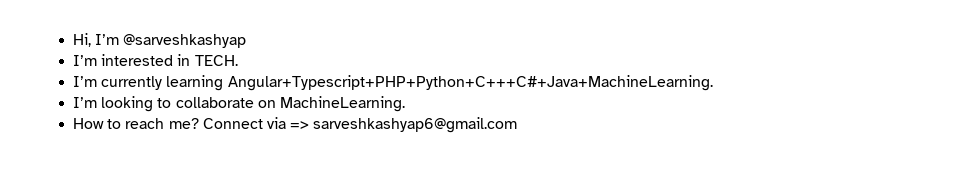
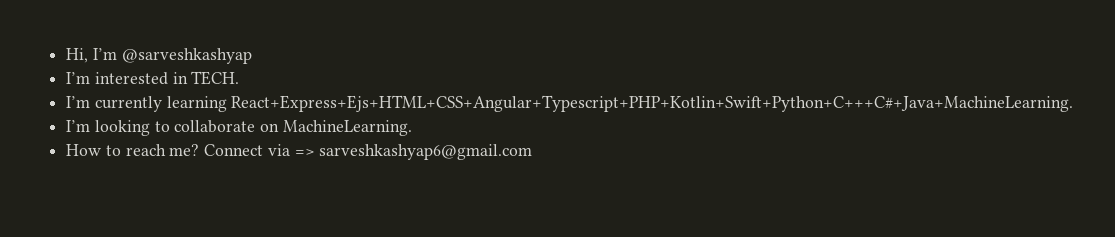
- I’m currently learning Angular+Typescript+PHP+Python+C+++C#+Java+MachineLearning.
+ I’m currently learning React+Express+Ejs+HTML+CSS+Angular+Typescript+PHP+Kotlin+Swift+Python+C+++C#+Java+MachineLearning.

